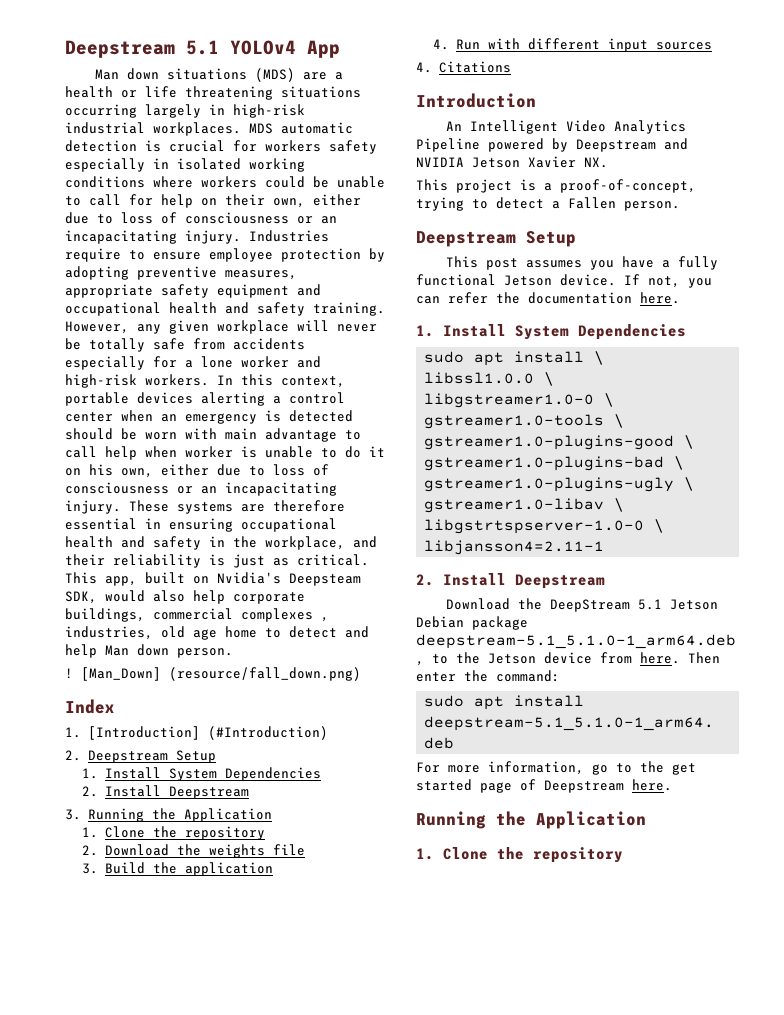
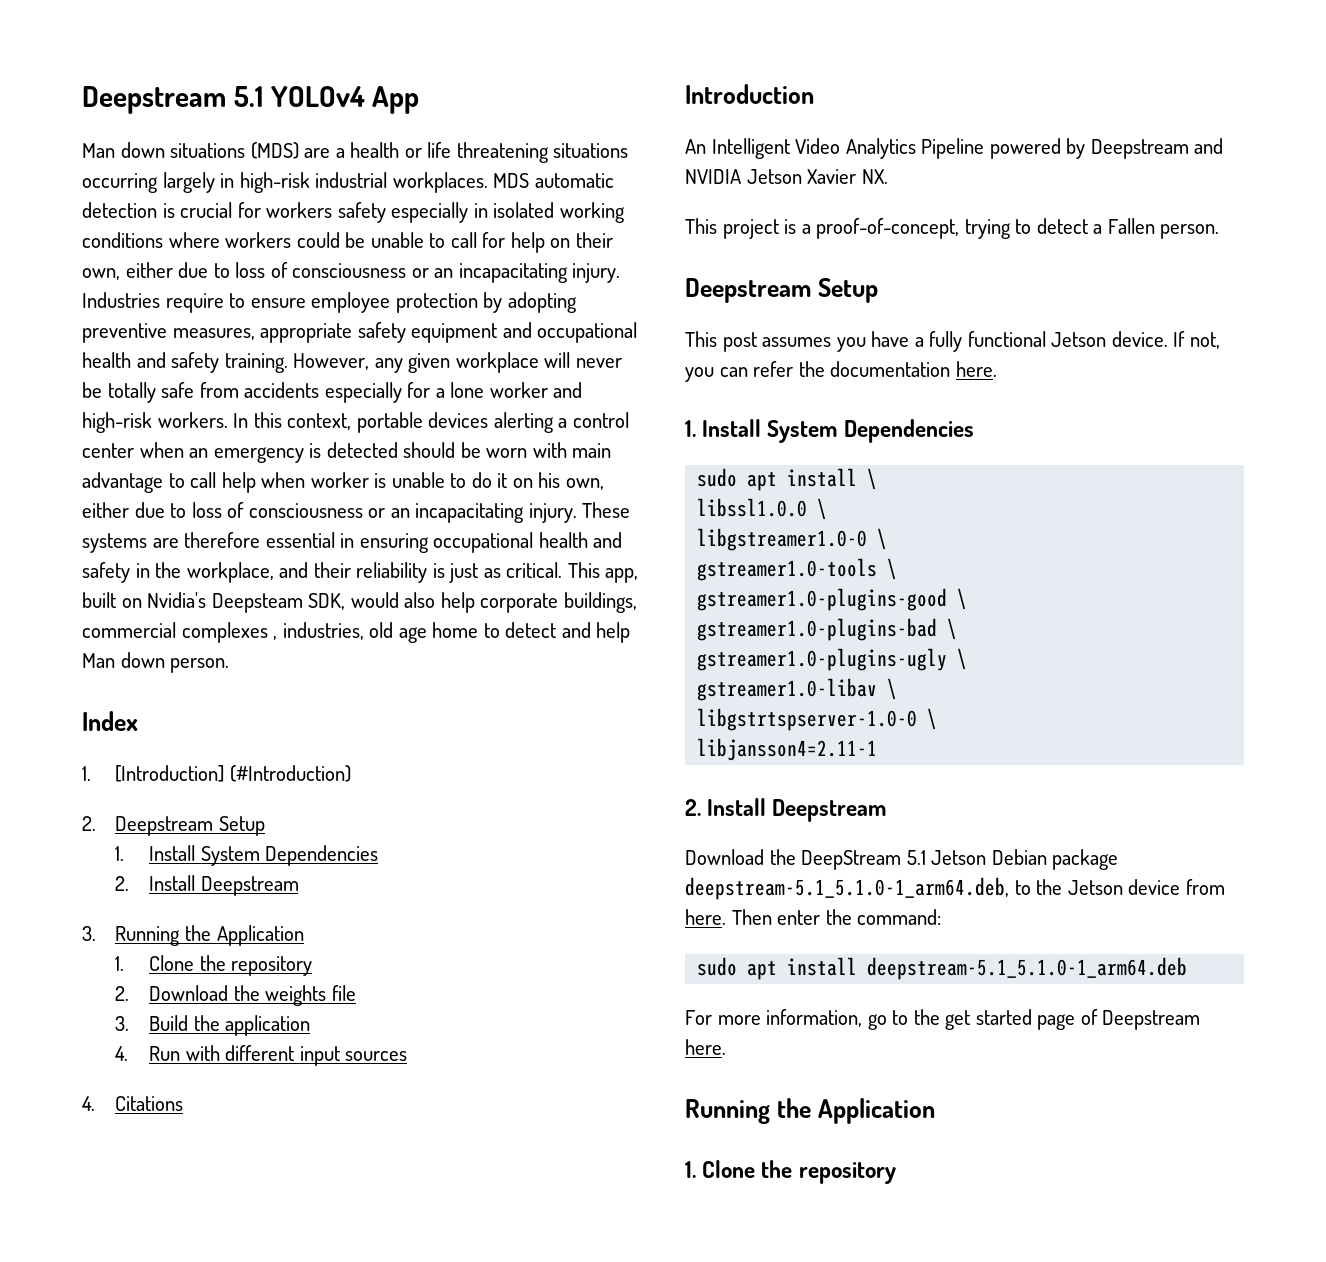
- ! [Man_Down] (resource/fall_down.png)

